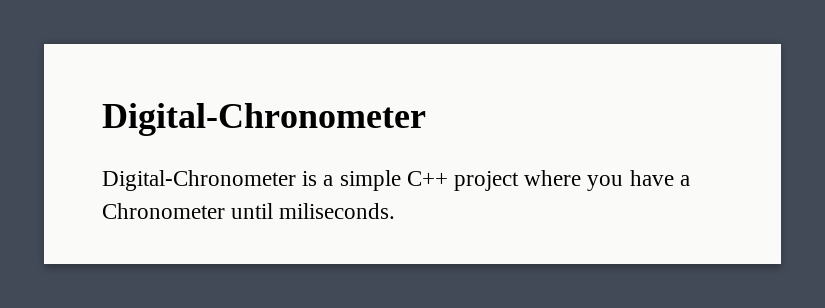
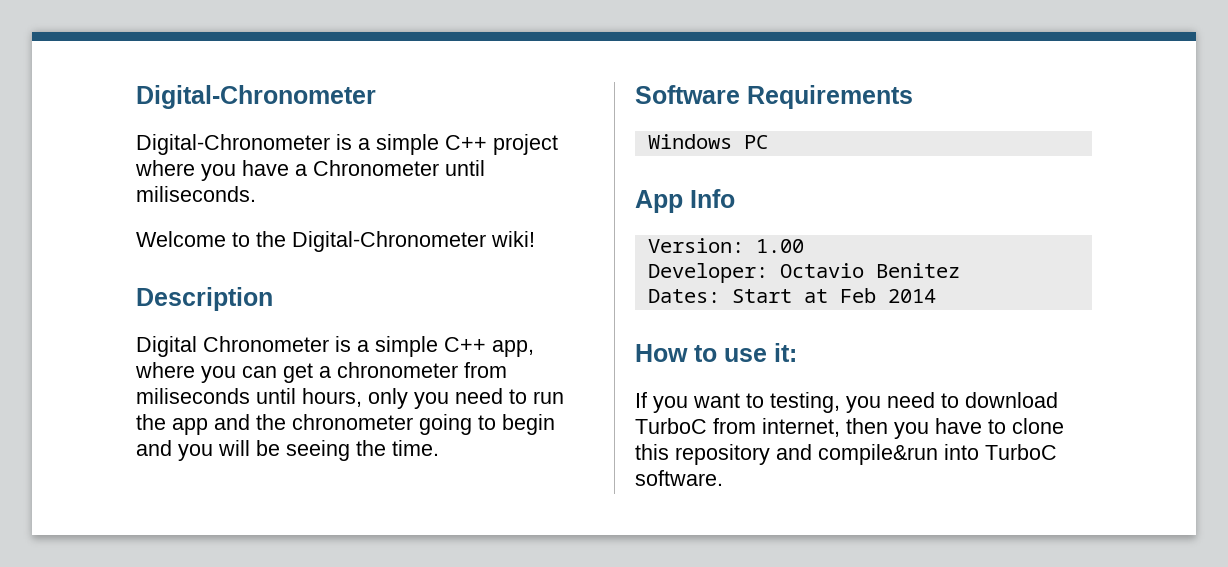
+ Welcome to the Digital-Chronometer wiki!
+ Description
+ Digital Chronometer is a simple C++ app, where you can get a chronometer from miliseconds until hours, only you need to run the app and the chronometer going to begin and you will be seeing the time.
+ Software Requirements
+ Windows PC
+ App Info
+ Version: 1.00
+ Developer: Octavio Benitez
+ Dates: Start at Feb 2014
+ How to use it:
+ If you want to testing, you need to download TurboC from internet, then you have to clone this repository and compile&run into TurboC software.

